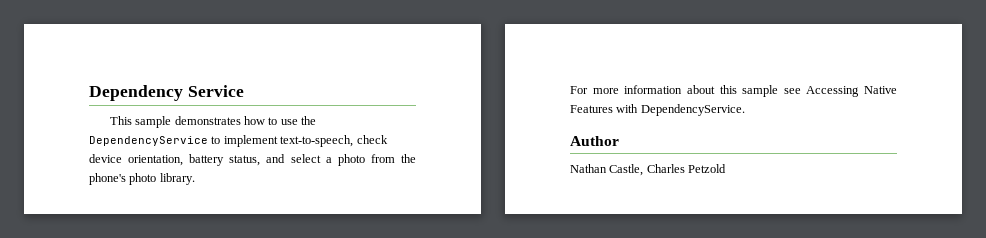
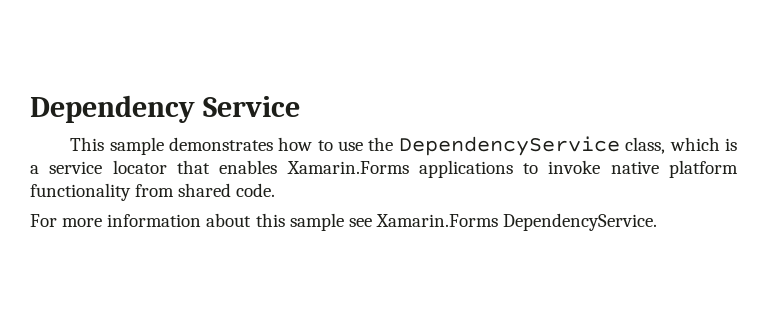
- This sample demonstrates how to use the DependencyService to implement text-to-speech, check device orientation, battery status, and select a photo from the phone's photo library.
+ This sample demonstrates how to use the DependencyService class, which is a service locator that enables Xamarin.Forms applications to invoke native platform functionality from shared code.
- For more information about this sample see Accessing Native Features with DependencyService.
- Author
- Nathan Castle, Charles Petzold
+ For more information about this sample see Xamarin.Forms DependencyService.

